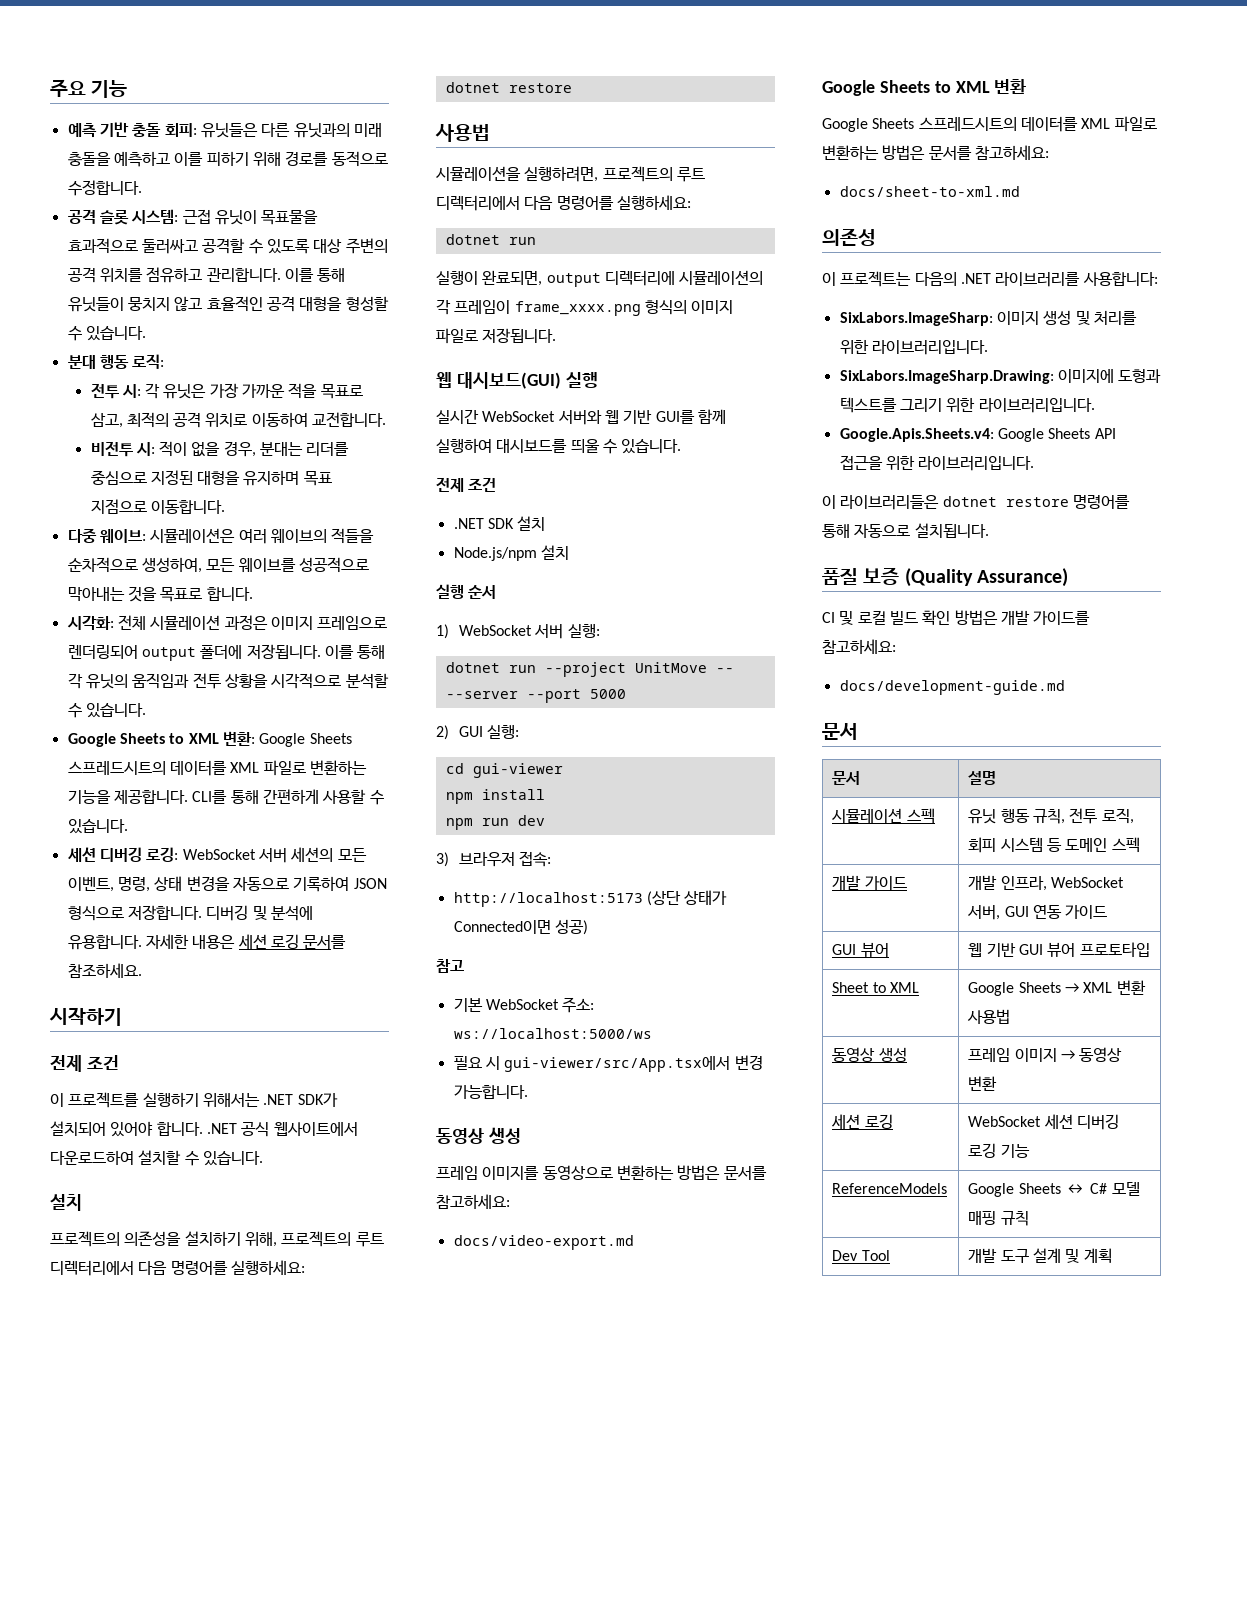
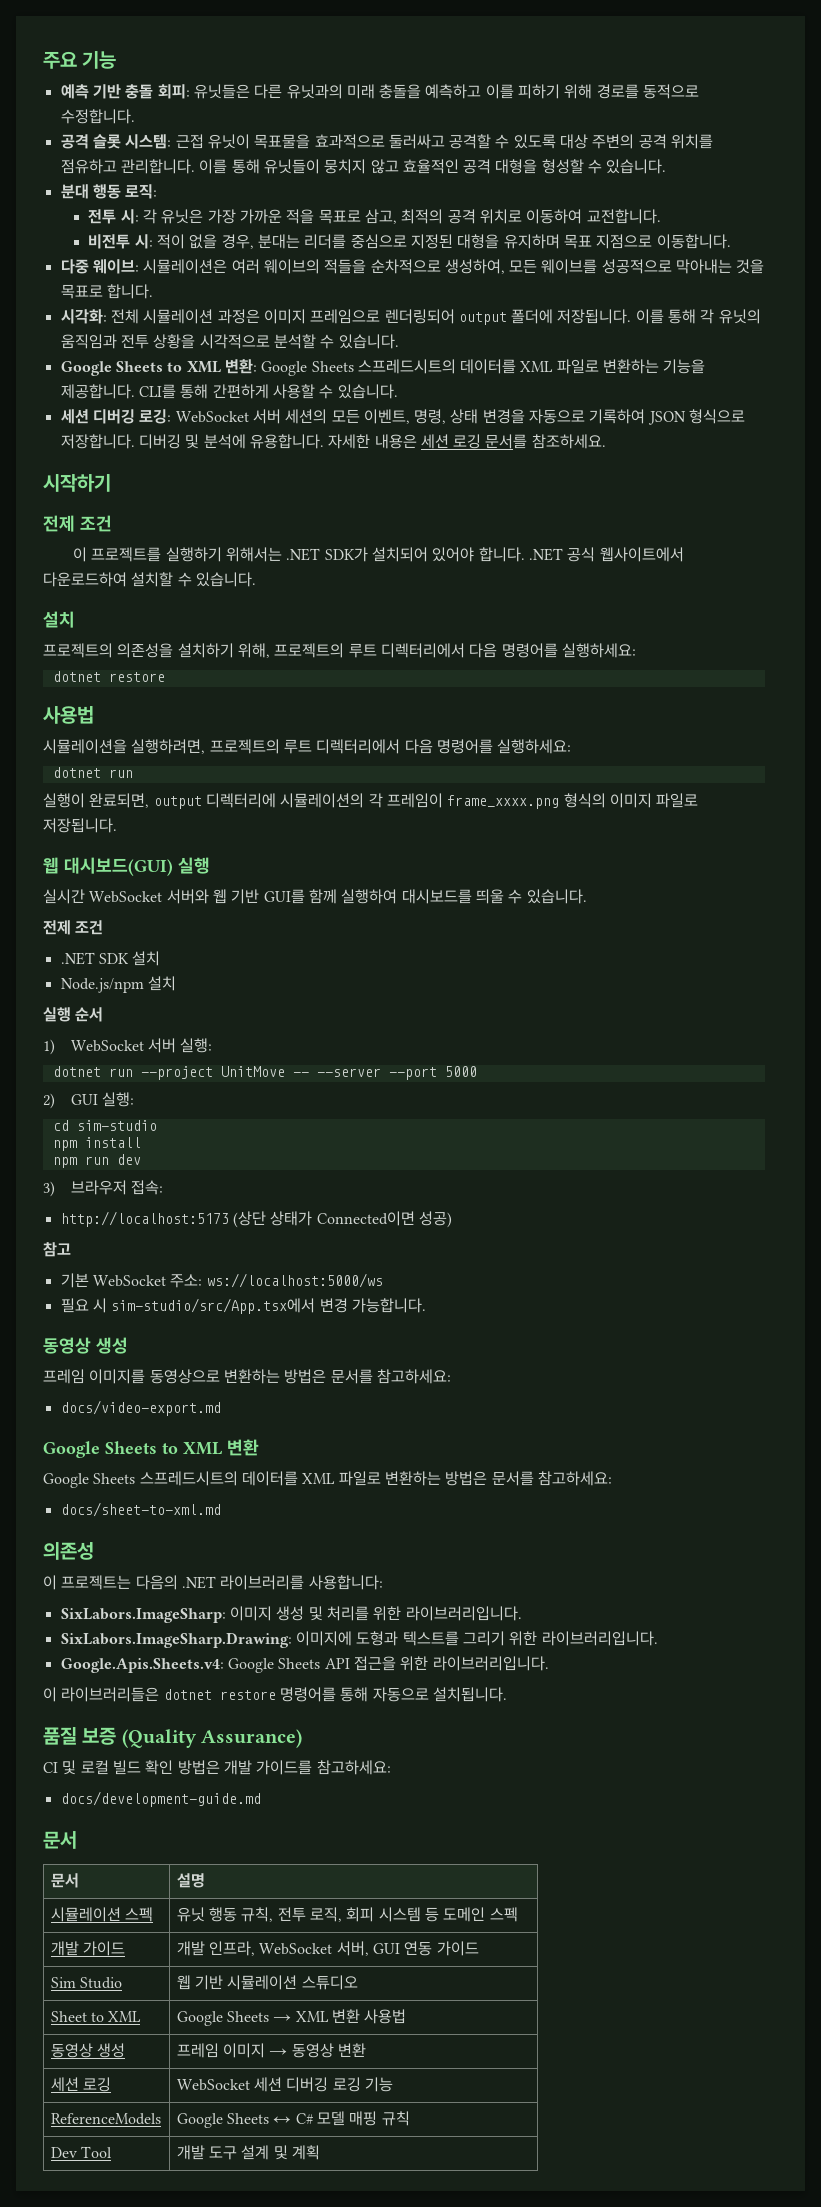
- cd gui-viewer
+ cd sim-studio
- 필요 시 gui-viewer/src/App.tsx에서 변경 가능합니다.
+ 필요 시 sim-studio/src/App.tsx에서 변경 가능합니다.
- GUI 뷰어 | 웹 기반 GUI 뷰어 프로토타입
+ Sim Studio | 웹 기반 시뮬레이션 스튜디오

